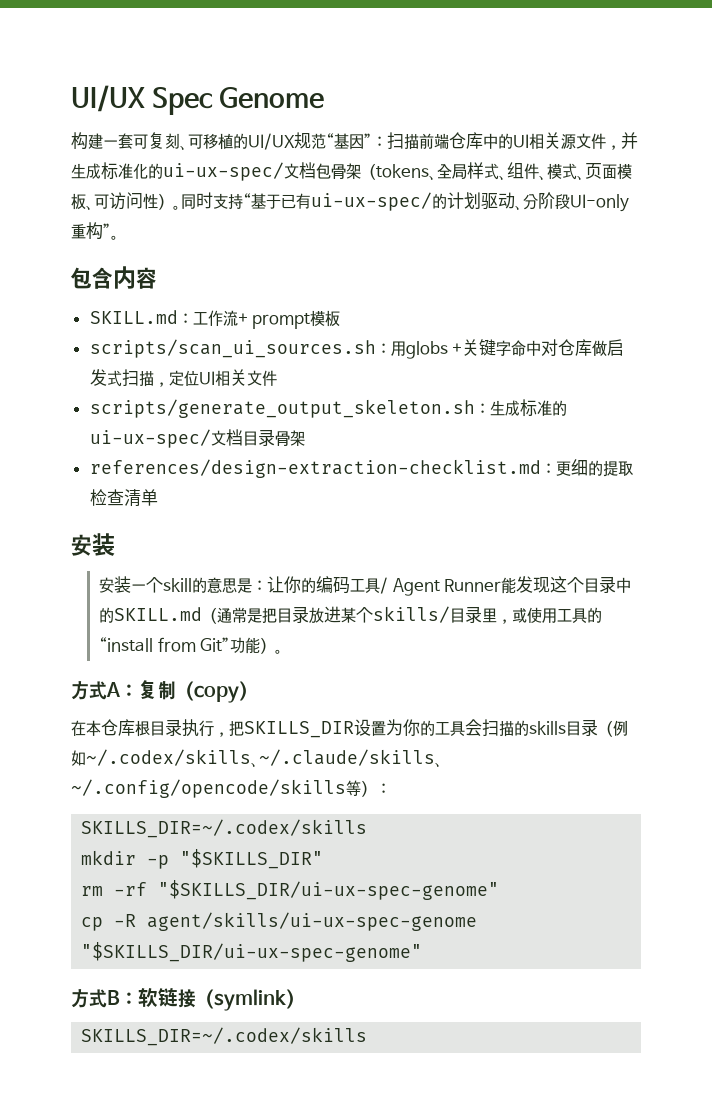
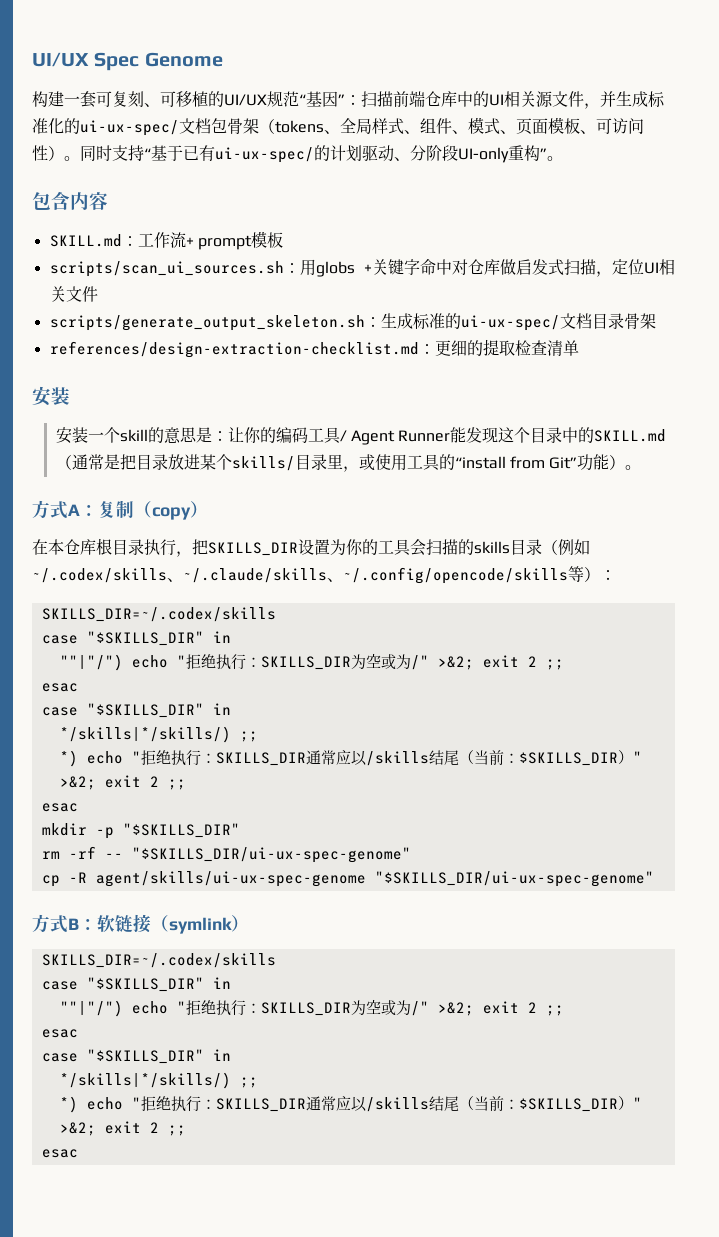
  在本仓库根目录执行，把SKILLS_DIR设置为你的工具会扫描的skills目录（例如~/.codex/skills、~/.claude/skills、~/.config/opencode/skills等）：
  SKILLS_DIR=~/.codex/skills
+ case "$SKILLS_DIR" in
+ ""|"/") echo "拒绝执行：SKILLS_DIR为空或为/" >&2; exit 2 ;;
+ esac
+ case "$SKILLS_DIR" in
+ */skills|*/skills/) ;;
+ *) echo "拒绝执行：SKILLS_DIR通常应以/skills结尾（当前：$SKILLS_DIR）" >&2; exit 2 ;;
+ esac
- rm -rf "$SKILLS_DIR/ui-ux-spec-genome"
+ rm -rf -- "$SKILLS_DIR/ui-ux-spec-genome"
  方式B：软链接（symlink）
  SKILLS_DIR=~/.codex/skills
+ case "$SKILLS_DIR" in
+ ""|"/") echo "拒绝执行：SKILLS_DIR为空或为/" >&2; exit 2 ;;
+ esac
+ case "$SKILLS_DIR" in
+ */skills|*/skills/) ;;
+ *) echo "拒绝执行：SKILLS_DIR通常应以/skills结尾（当前：$SKILLS_DIR）" >&2; exit 2 ;;
+ esac

